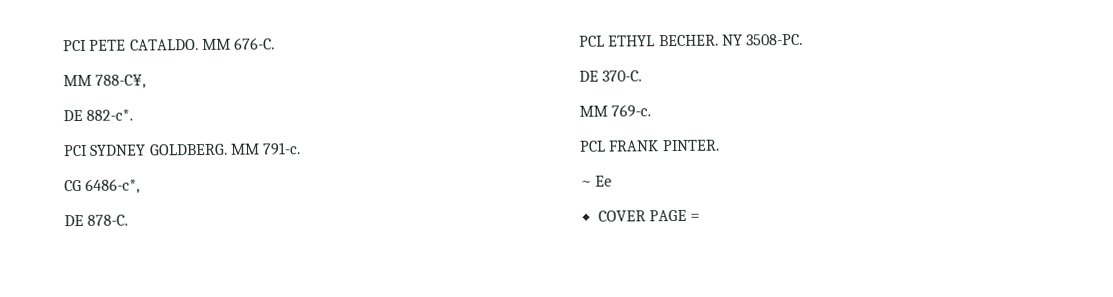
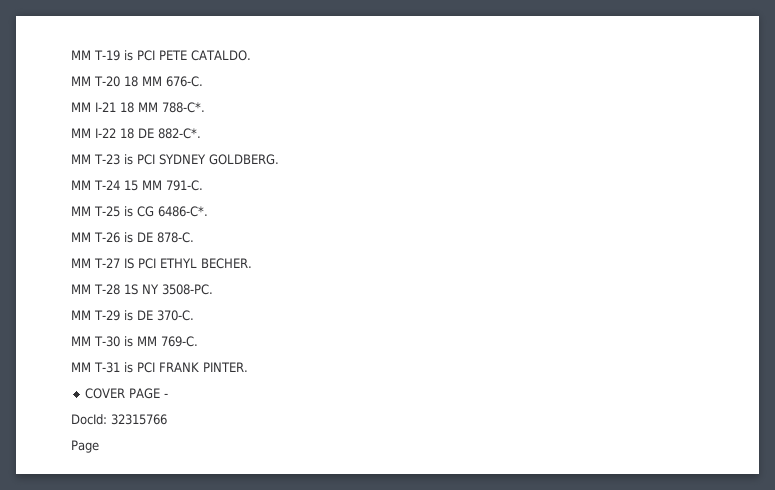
- PCI PETE CATALDO. MM 676-C.
+ MM T-19 is PCI PETE CATALDO.
+ MM T-20 18 MM 676-C.
- MM 788-C¥,
- DE 882-c*.
- PCI SYDNEY GOLDBERG. MM 791-c.
- CG 6486-c*,
- DE 878-C.
- PCL ETHYL BECHER. NY 3508-PC.
+ MM I-21 18 MM 788-C*.
+ MM I-22 18 DE 882-C*.
+ MM T-23 is PCI SYDNEY GOLDBERG.
+ MM T-24 15 MM 791-C.
+ MM T-25 is CG 6486-C*.
+ MM T-26 is DE 878-C.
+ MM T-27 IS PCI ETHYL BECHER.
+ MM T-28 1S NY 3508-PC.
- DE 370-C.
+ MM T-29 is DE 370-C.
- MM 769-c.
- PCL FRANK PINTER.
+ MM T-30 is MM 769-C.
+ MM T-31 is PCI FRANK PINTER.
- ~ Ee
- COVER PAGE =
+ COVER PAGE -
+ DocId: 32315766
+ Page

